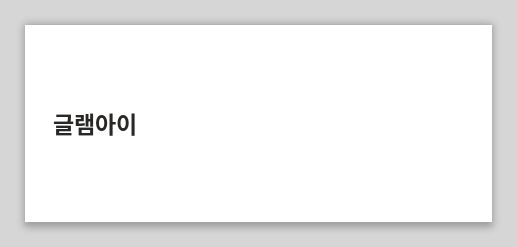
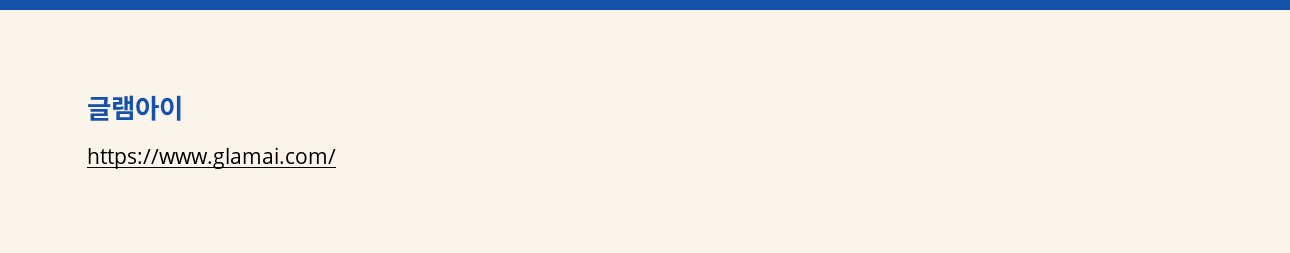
+ https://www.glamai.com/

